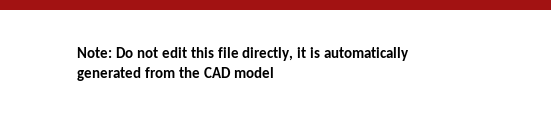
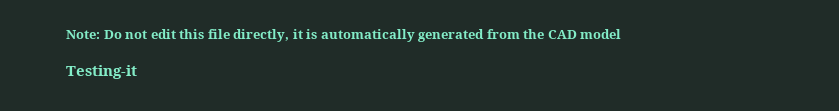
+ Testing-it

